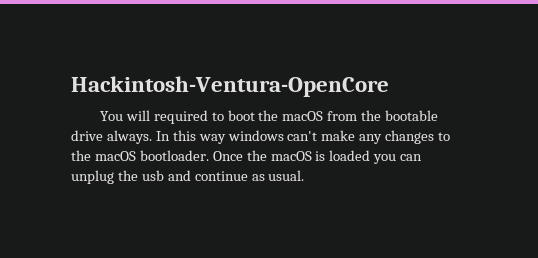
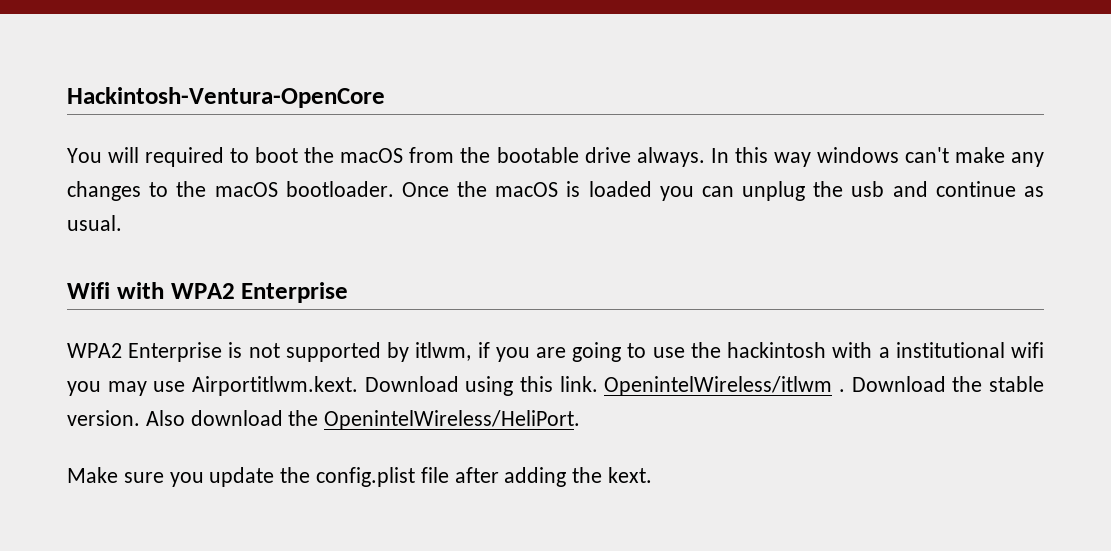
+ Wifi with WPA2 Enterprise
+ WPA2 Enterprise is not supported by itlwm, if you are going to use the hackintosh with a institutional wifi you may use Airportitlwm.kext. Download using this link. OpenintelWireless/itlwm . Download the stable version. Also download the OpenintelWireless/HeliPort.
+ Make sure you update the config.plist file after adding the kext.

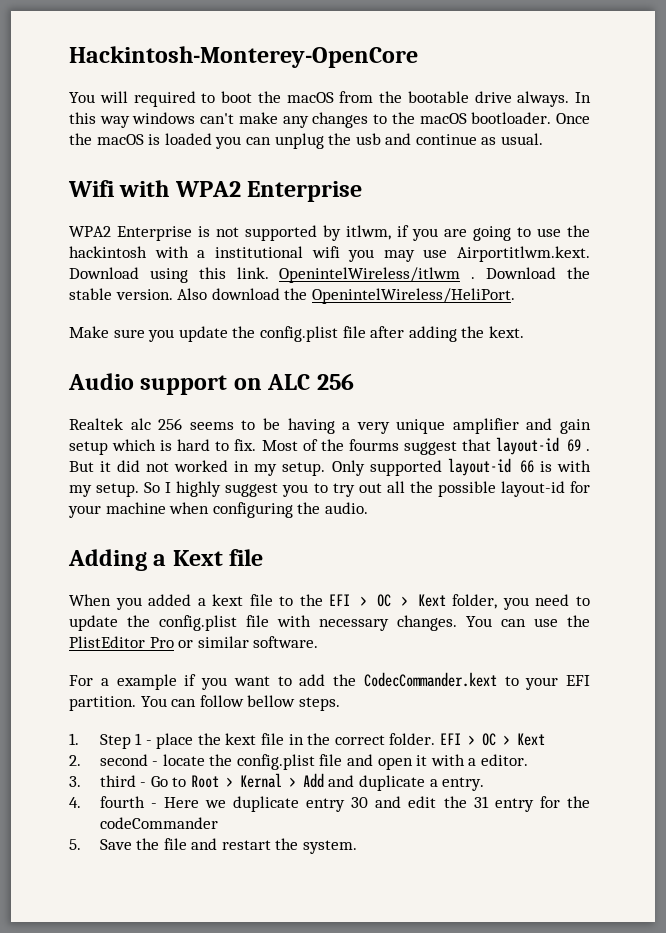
- Hackintosh-Ventura-OpenCore
+ Hackintosh-Monterey-OpenCore
+ Audio support on ALC 256
+ Realtek alc 256 seems to be having a very unique amplifier and gain setup which is hard to fix. Most of the fourms suggest that layout-id 69 . But it did not worked in my setup. Only supported layout-id 66 is with my setup. So I highly suggest you to try out all the possible layout-id for your machine when configuring the audio.
+ Adding a Kext file
+ When you added a kext file to the EFI > OC > Kext folder, you need to update the config.plist file with necessary changes. You can use the PlistEditor Pro or similar software.
+ For a example if you want to add the CodecCommander.kext to your EFI partition. You can follow bellow steps.
+ 1. Step 1 - place the kext file in the correct folder. EFI > OC > Kext
+ 2. second - locate the config.plist file and open it with a editor.
+ 3. third - Go to Root > Kernal > Add and duplicate a entry.
+ 4. fourth - Here we duplicate entry 30 and edit the 31 entry for the codeCommander
+ 5. Save the file and restart the system.

